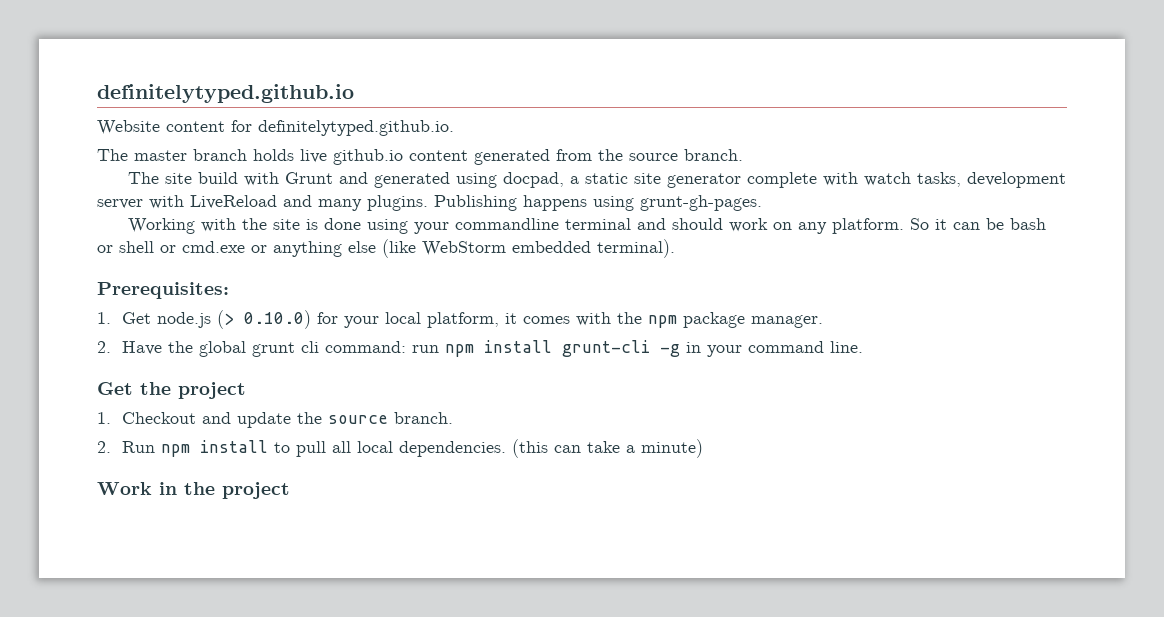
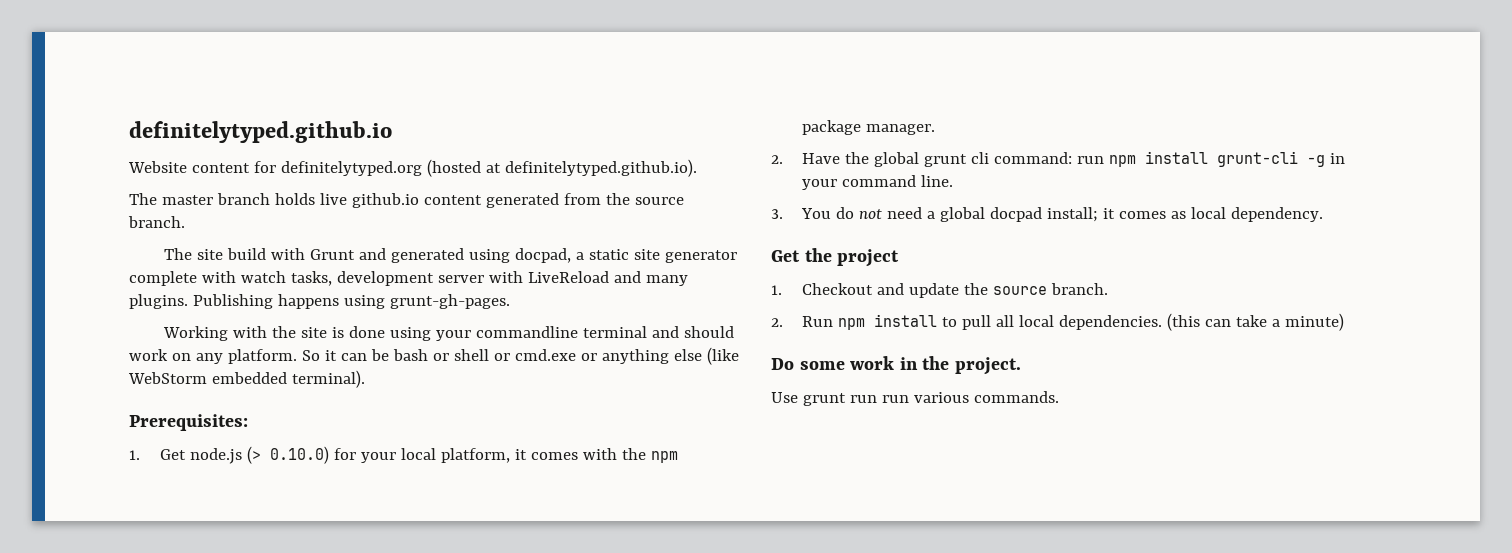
- Website content for definitelytyped.github.io.
+ Website content for definitelytyped.org (hosted at definitelytyped.github.io).
+ 3. You do not need a global docpad install; it comes as local dependency.
- Work in the project
+ Do some work in the project.
+ Use grunt run run various commands.

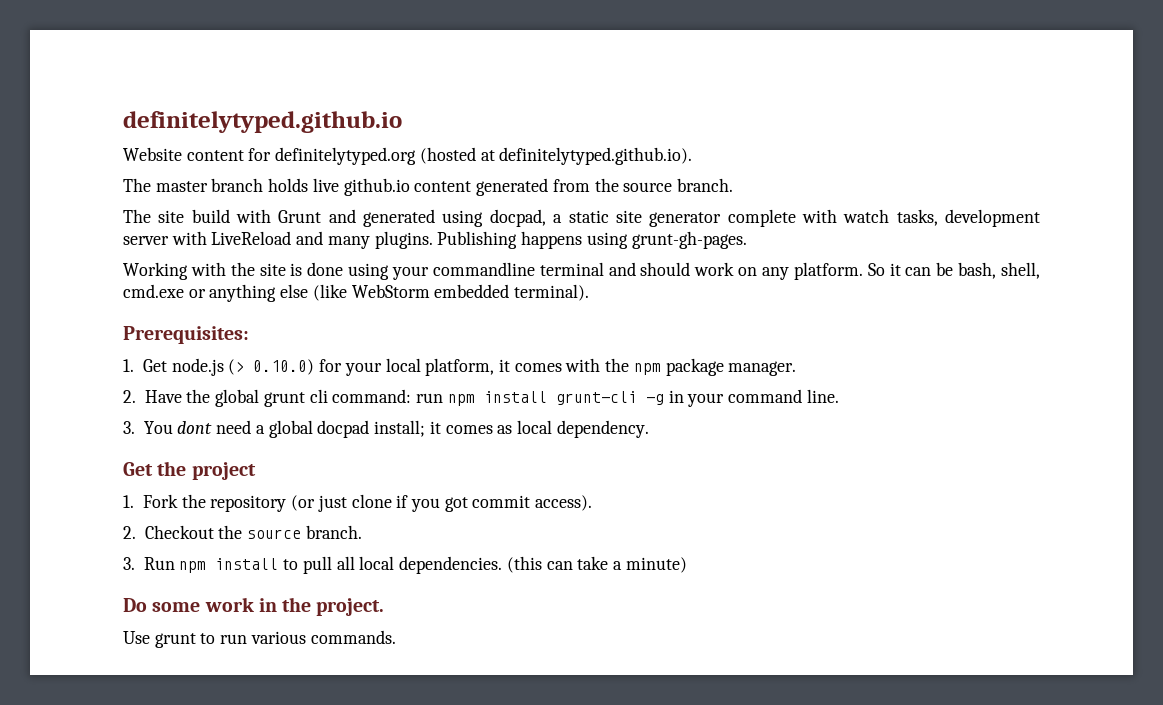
- So it can be bash or shell or cmd.exe or anything else (like WebStorm embedded terminal).
+ So it can be bash, shell, cmd.exe or anything else (like WebStorm embedded terminal).
- 3. You do not need a global docpad install; it comes as local dependency.
+ 3. You dont need a global docpad install; it comes as local dependency.
- 1. Checkout and update the source branch.
- 2. Run npm install to pull all local dependencies.
+ 1. Fork the repository (or just clone if you got commit access).
+ 2. Checkout the source branch.
+ 3. Run npm install to pull all local dependencies.
- Use grunt run run various commands.
+ Use grunt to run various commands.

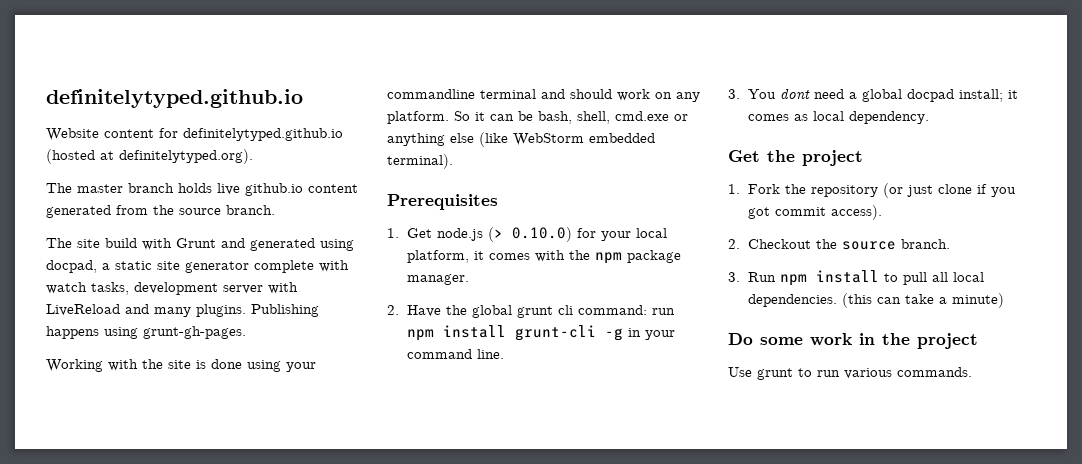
- Website content for definitelytyped.org (hosted at definitelytyped.github.io).
+ Website content for definitelytyped.github.io (hosted at definitelytyped.org).
- Prerequisites:
+ Prerequisites
- Do some work in the project.
+ Do some work in the project

